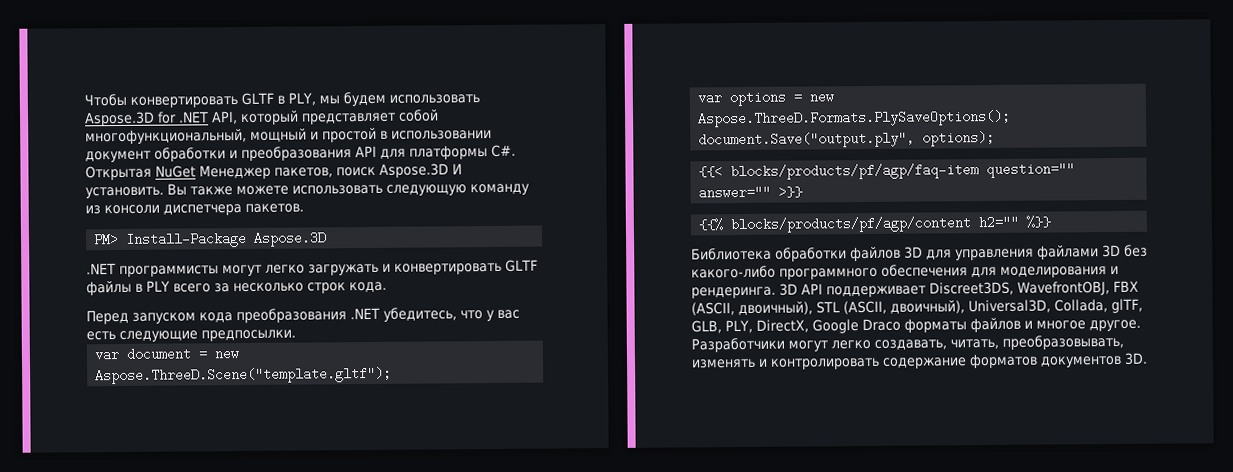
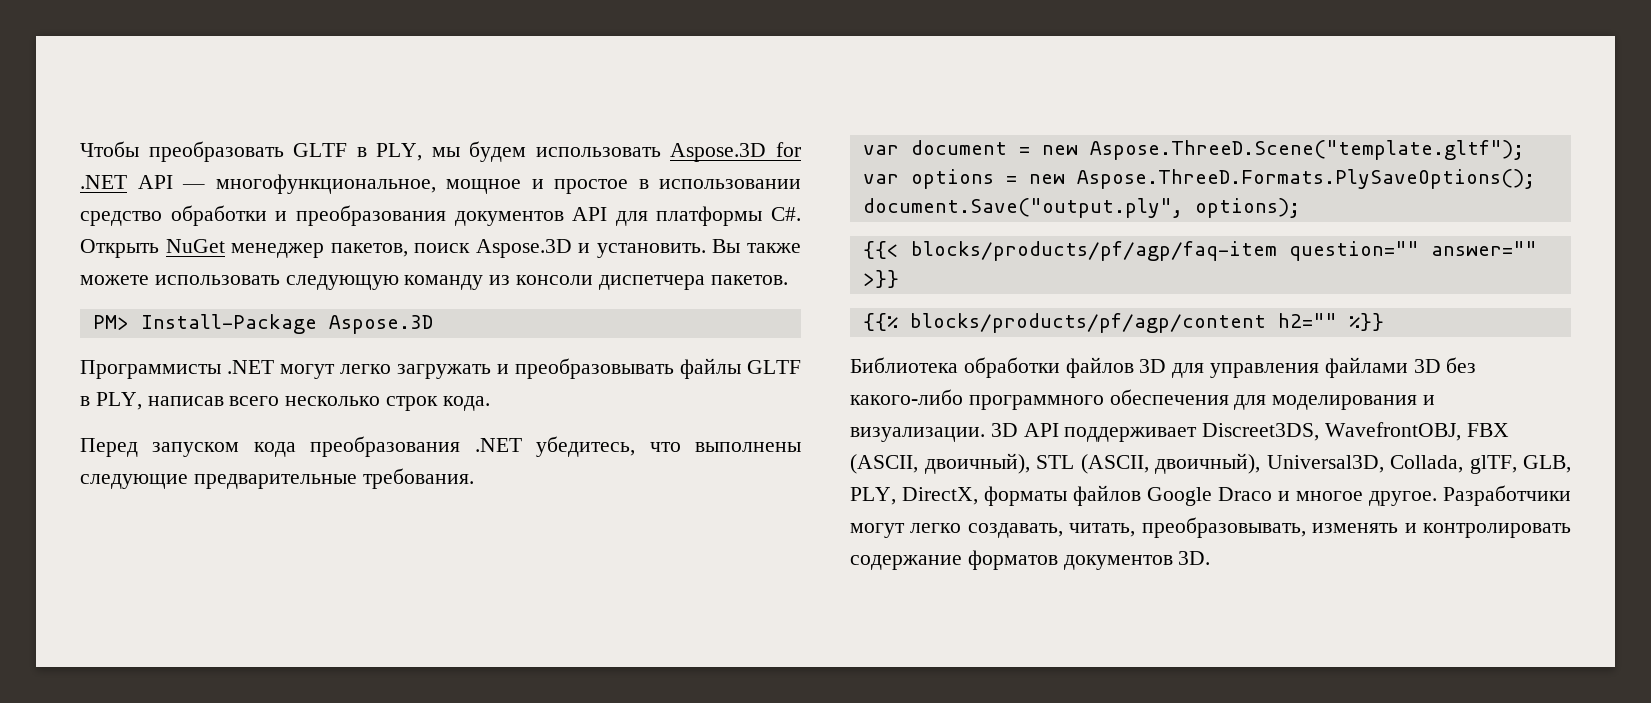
- Чтобы конвертировать GLTF в PLY, мы будем использовать Aspose.3D for .NET API, который представляет собой многофункциональный, мощный и простой в использовании документ обработки и преобразования API для платформы C#. Открытая NuGet Менеджер пакетов, поиск Aspose.3D И установить.
+ Чтобы преобразовать GLTF в PLY, мы будем использовать Aspose.3D for .NET API — многофункциональное, мощное и простое в использовании средство обработки и преобразования документов API для платформы C#. Открыть NuGet менеджер пакетов, поиск Aspose.3D и установить.
- .NET программисты могут легко загружать и конвертировать GLTF файлы в PLY всего за несколько строк кода.
+ Программисты .NET могут легко загружать и преобразовывать файлы GLTF в PLY, написав всего несколько строк кода.
- Перед запуском кода преобразования .NET убедитесь, что у вас есть следующие предпосылки.
+ Перед запуском кода преобразования .NET убедитесь, что выполнены следующие предварительные требования.
- Библиотека обработки файлов 3D для управления файлами 3D без какого-либо программного обеспечения для моделирования и рендеринга.
+ Библиотека обработки файлов 3D для управления файлами 3D без какого-либо программного обеспечения для моделирования и визуализации.
- 3D API поддерживает Discreet3DS, WavefrontOBJ, FBX (ASCII, двоичный), STL (ASCII, двоичный), Universal3D, Collada, glTF, GLB, PLY, DirectX, Google Draco форматы файлов и многое другое.
+ 3D API поддерживает Discreet3DS, WavefrontOBJ, FBX (ASCII, двоичный), STL (ASCII, двоичный), Universal3D, Collada, glTF, GLB, PLY, DirectX, форматы файлов Google Draco и многое другое.

